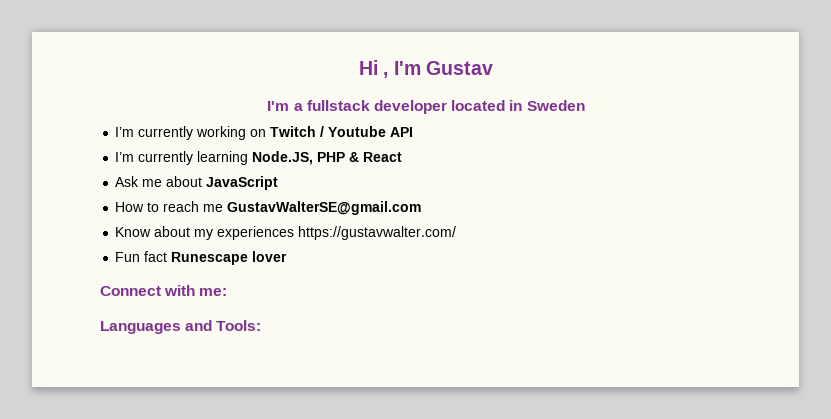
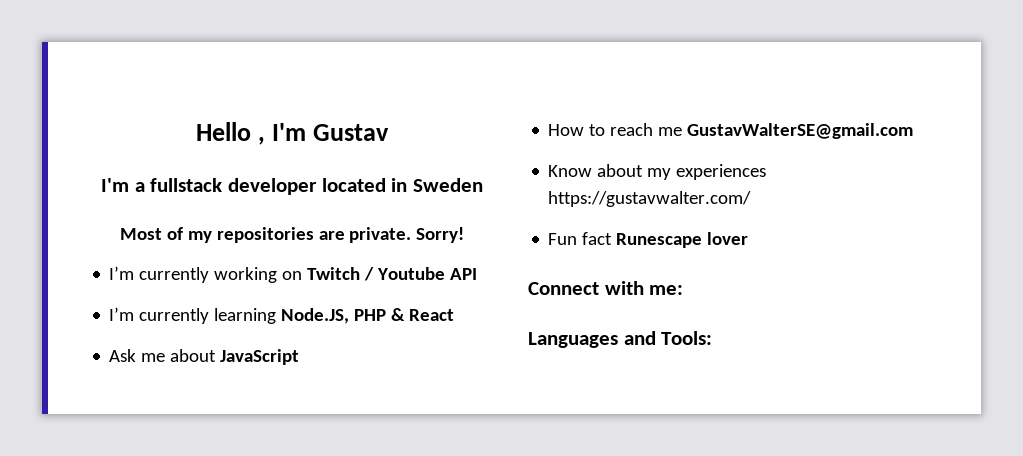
- Hi , I'm Gustav
+ Hello , I'm Gustav
+ Most of my repositories are private. Sorry!

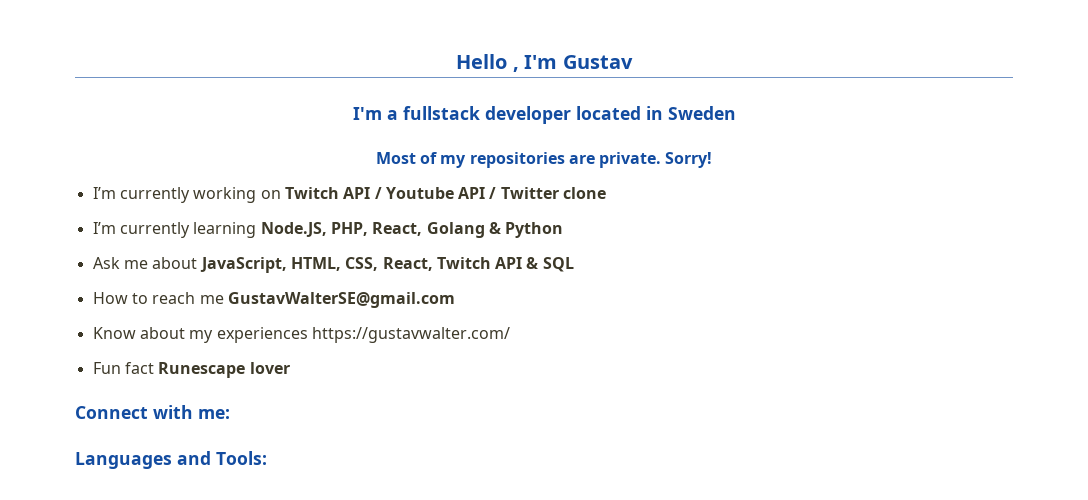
- I’m currently working on Twitch / Youtube API
+ I’m currently working on Twitch API / Youtube API / Twitter clone
- I’m currently learning Node.JS, PHP & React
- Ask me about JavaScript
+ I’m currently learning Node.JS, PHP, React, Golang & Python
+ Ask me about JavaScript, HTML, CSS, React, Twitch API & SQL

